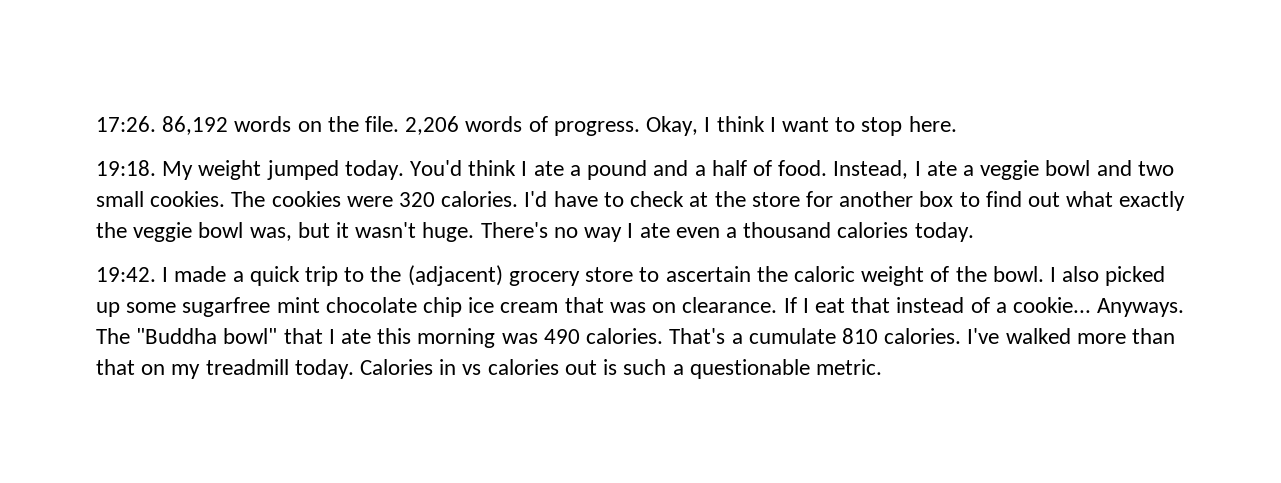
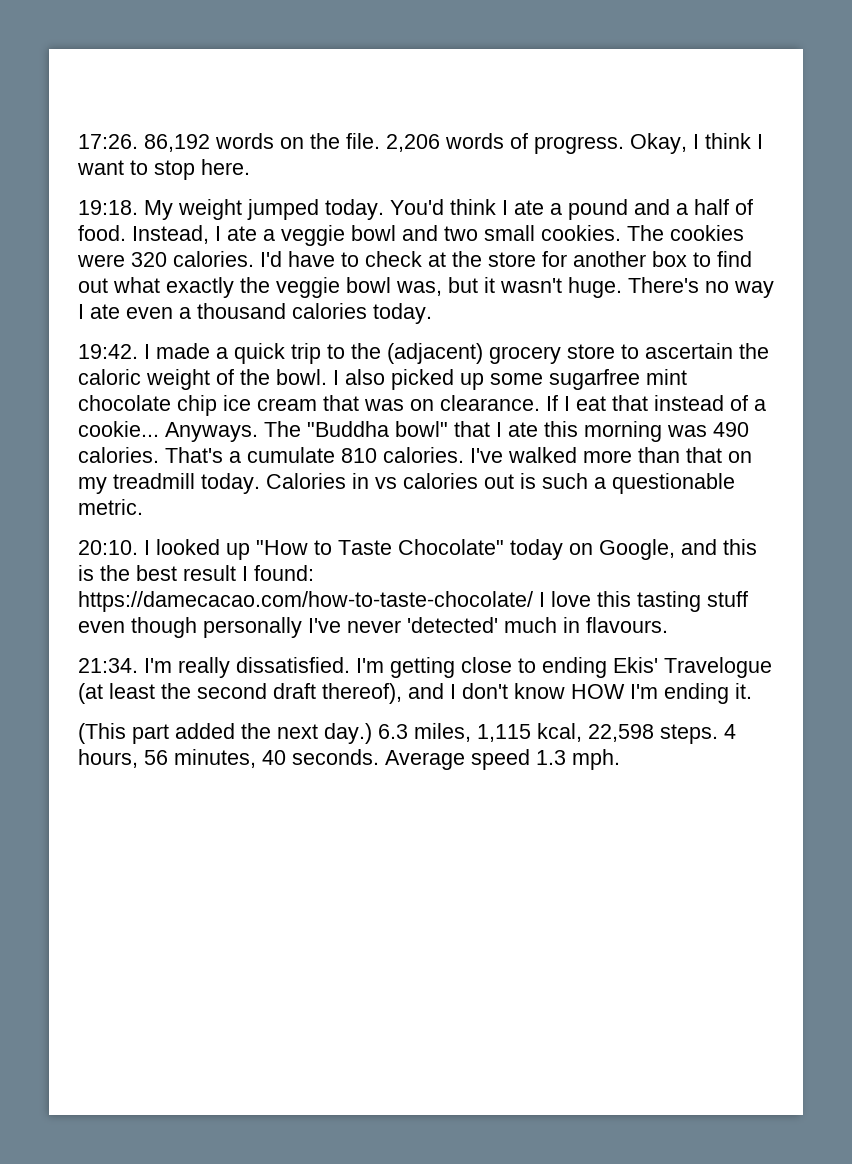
+ 20:10. I looked up "How to Taste Chocolate" today on Google, and this is the best result I found: https://damecacao.com/how-to-taste-chocolate/ I love this tasting stuff even though personally I've never 'detected' much in flavours.
+ 21:34. I'm really dissatisfied. I'm getting close to ending Ekis' Travelogue (at least the second draft thereof), and I don't know HOW I'm ending it.
+ (This part added the next day.) 6.3 miles, 1,115 kcal, 22,598 steps. 4 hours, 56 minutes, 40 seconds. Average speed 1.3 mph.

